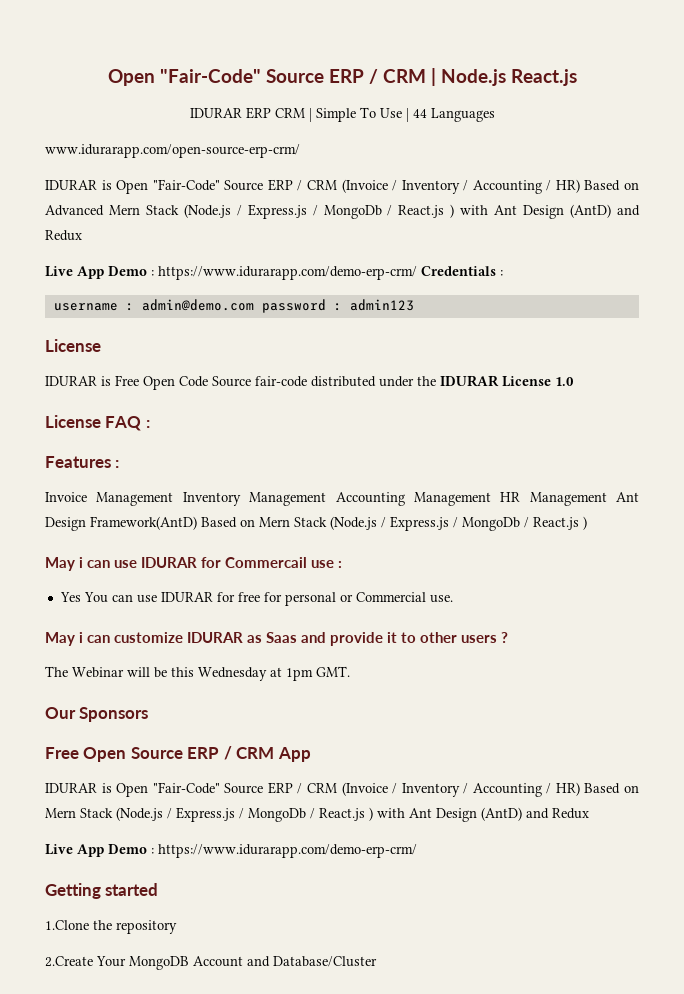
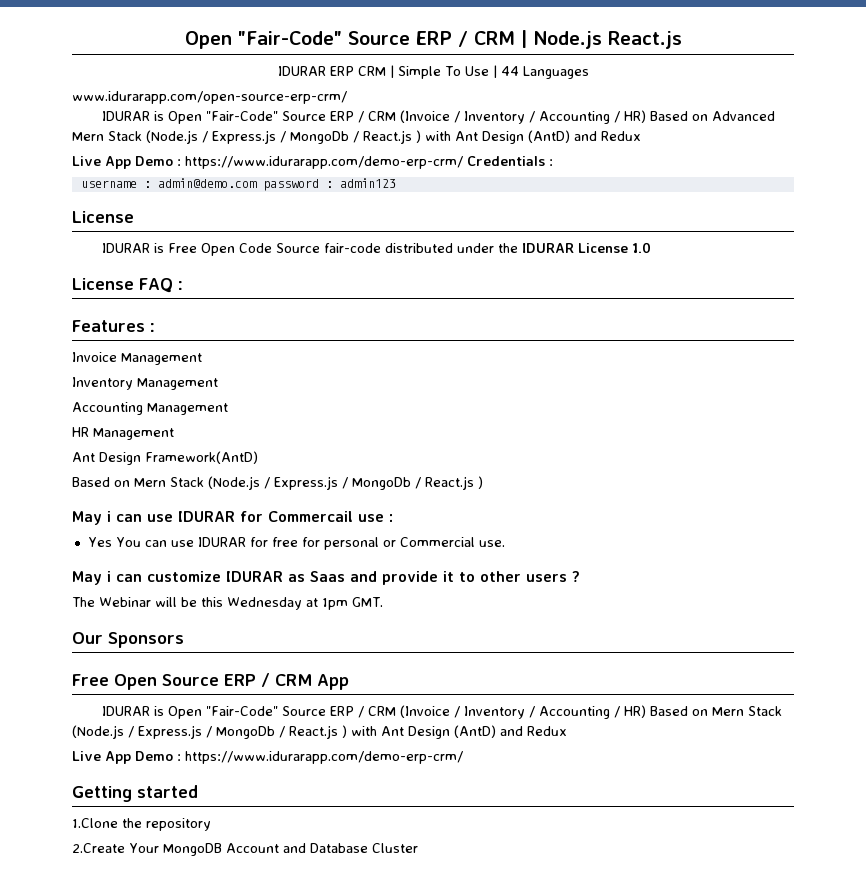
- Invoice Management Inventory Management Accounting Management HR Management Ant Design Framework(AntD) Based on Mern Stack (Node.js / Express.js / MongoDb / React.js )
+ Invoice Management
+ Inventory Management
+ Accounting Management
+ HR Management
+ Ant Design Framework(AntD)
+ Based on Mern Stack (Node.js / Express.js / MongoDb / React.js )
- 2.Create Your MongoDB Account and Database/Cluster
+ 2.Create Your MongoDB Account and Database Cluster

